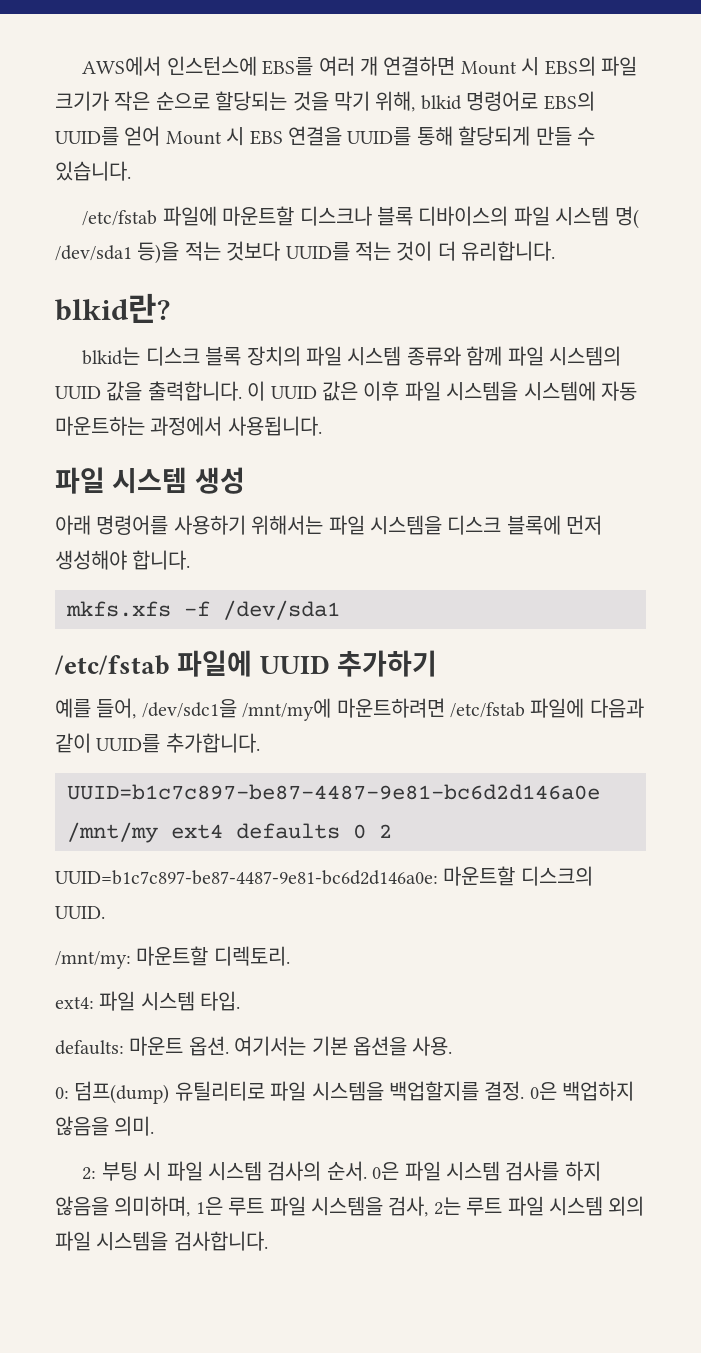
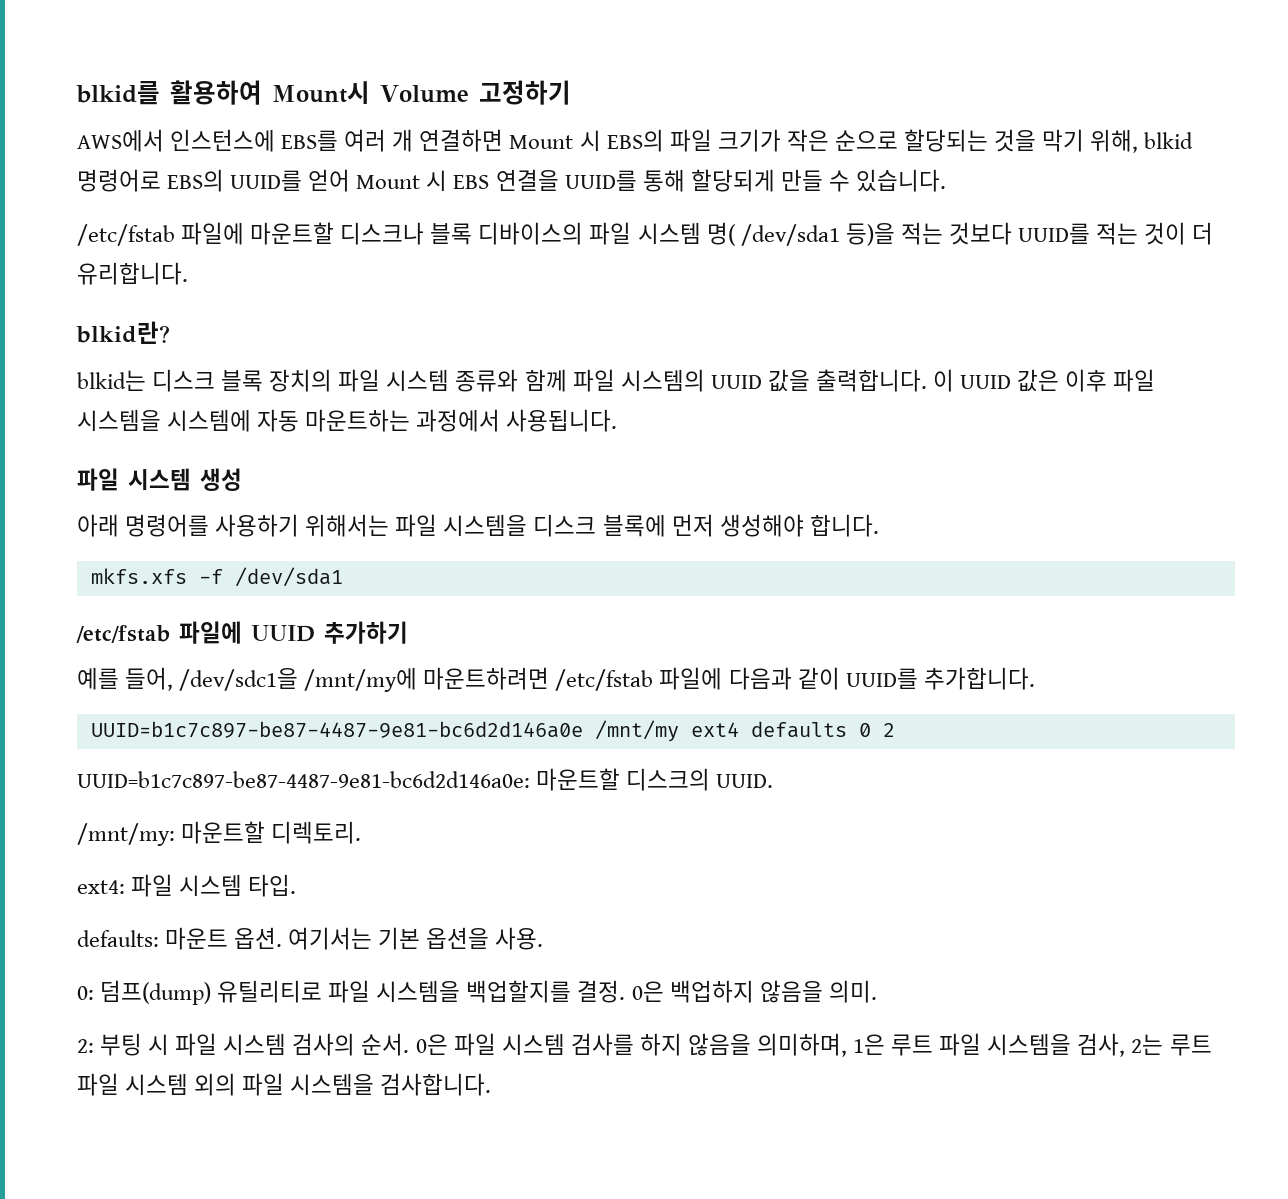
+ blkid를 활용하여 Mount시 Volume 고정하기

